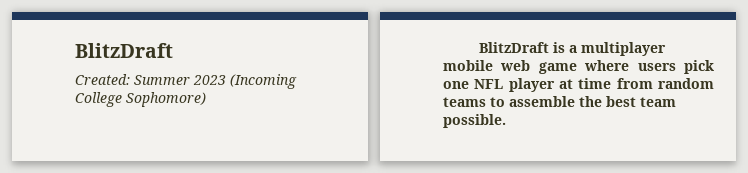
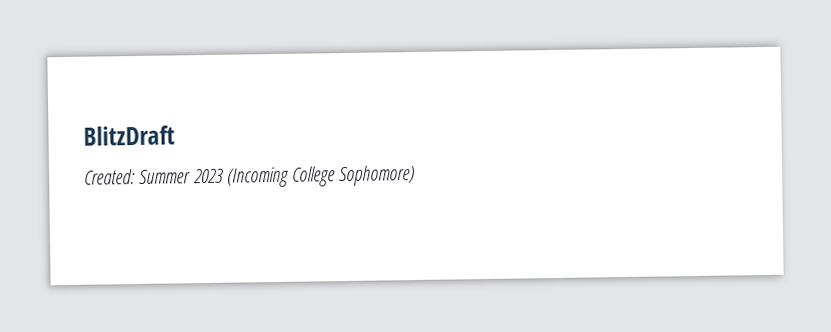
- BlitzDraft is a multiplayer mobile web game where users pick one NFL player at time from random teams to assemble the best team possible.

